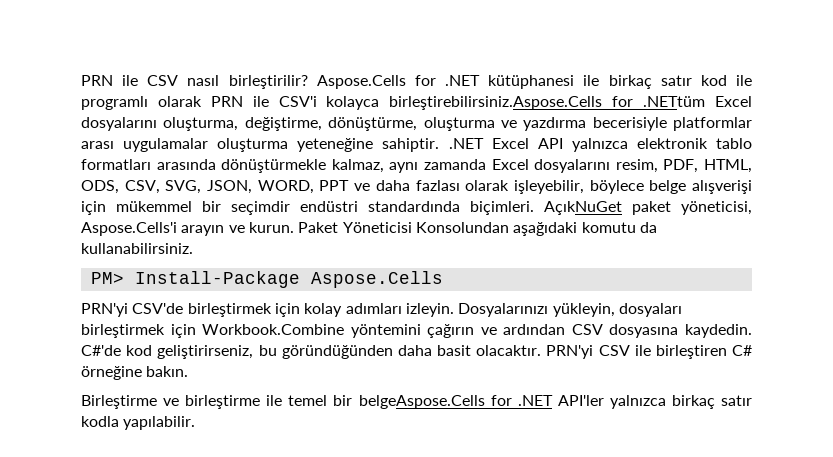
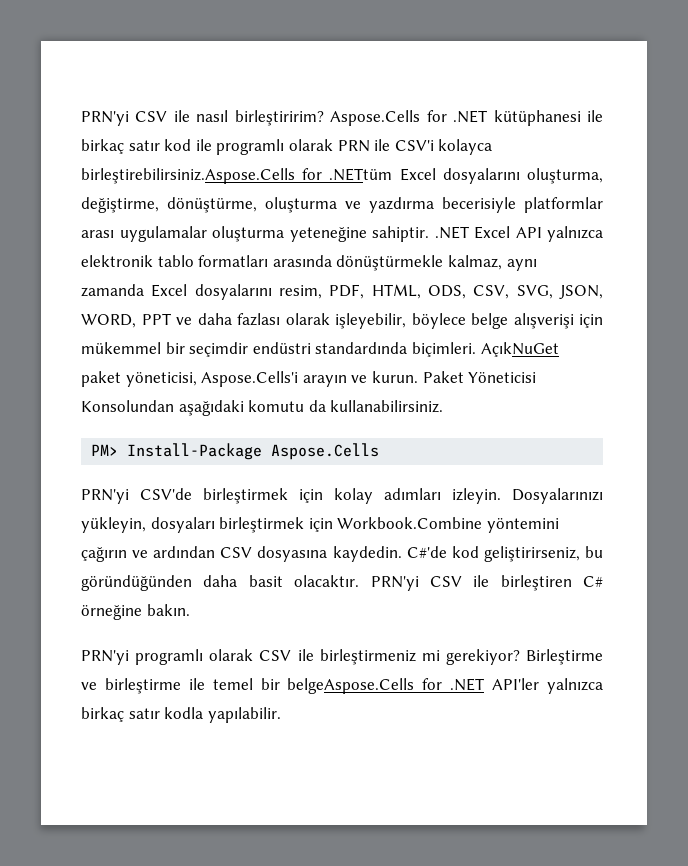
- PRN ile CSV nasıl birleştirilir?
+ PRN'yi CSV ile nasıl birleştiririm?
+ PRN'yi programlı olarak CSV ile birleştirmeniz mi gerekiyor?

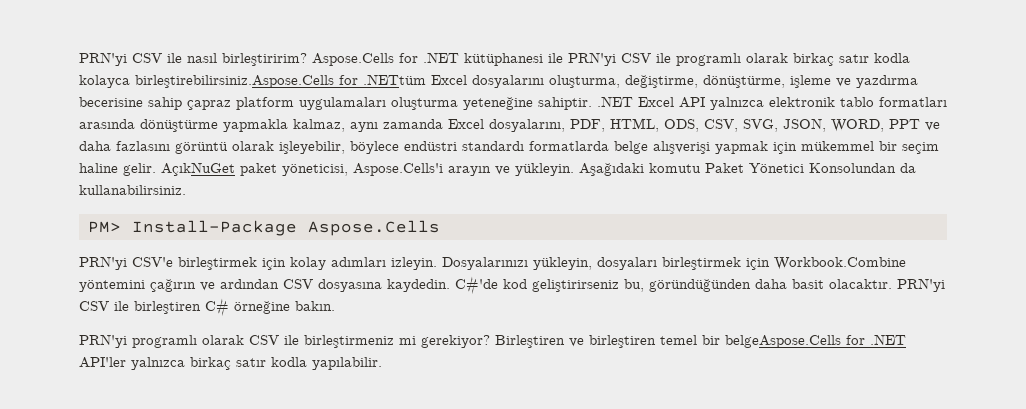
- Aspose.Cells for .NET kütüphanesi ile birkaç satır kod ile programlı olarak PRN ile CSV'i kolayca birleştirebilirsiniz.Aspose.Cells for .NETtüm Excel dosyalarını oluşturma, değiştirme, dönüştürme, oluşturma ve yazdırma becerisiyle platformlar arası uygulamalar oluşturma yeteneğine sahiptir. .NET Excel API yalnızca elektronik tablo formatları arasında dönüştürmekle kalmaz, aynı zamanda Excel dosyalarını resim, PDF, HTML, ODS, CSV, SVG, JSON, WORD, PPT ve daha fazlası olarak işleyebilir, böylece belge alışverişi için mükemmel bir seçimdir endüstri standardında biçimleri.
+ Aspose.Cells for .NET kütüphanesi ile PRN'yi CSV ile programlı olarak birkaç satır kodla kolayca birleştirebilirsiniz.Aspose.Cells for .NETtüm Excel dosyalarını oluşturma, değiştirme, dönüştürme, işleme ve yazdırma becerisine sahip çapraz platform uygulamaları oluşturma yeteneğine sahiptir. .NET Excel API yalnızca elektronik tablo formatları arasında dönüştürme yapmakla kalmaz, aynı zamanda Excel dosyalarını, PDF, HTML, ODS, CSV, SVG, JSON, WORD, PPT ve daha fazlasını görüntü olarak işleyebilir, böylece endüstri standardı formatlarda belge alışverişi yapmak için mükemmel bir seçim haline gelir.
- AçıkNuGet paket yöneticisi, Aspose.Cells'i arayın ve kurun. Paket Yöneticisi Konsolundan aşağıdaki komutu da kullanabilirsiniz.
+ AçıkNuGet paket yöneticisi, Aspose.Cells'i arayın ve yükleyin. Aşağıdaki komutu Paket Yönetici Konsolundan da kullanabilirsiniz.
- PRN'yi CSV'de birleştirmek için kolay adımları izleyin.
+ PRN'yi CSV'e birleştirmek için kolay adımları izleyin.
- C#'de kod geliştirirseniz, bu göründüğünden daha basit olacaktır.
+ C#'de kod geliştirirseniz bu, göründüğünden daha basit olacaktır.
- Birleştirme ve birleştirme ile temel bir belgeAspose.Cells for .NET API'ler yalnızca birkaç satır kodla yapılabilir.
+ Birleştiren ve birleştiren temel bir belgeAspose.Cells for .NET API'ler yalnızca birkaç satır kodla yapılabilir.

